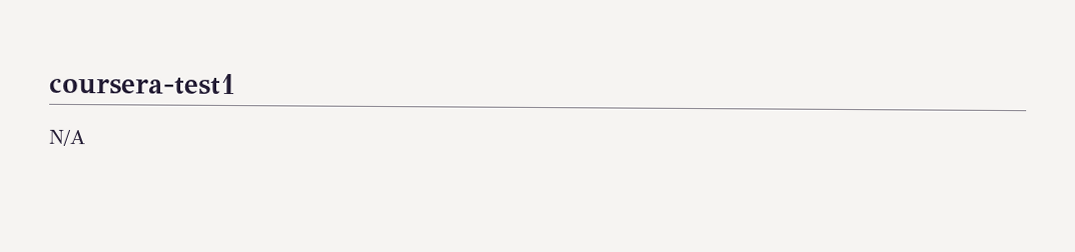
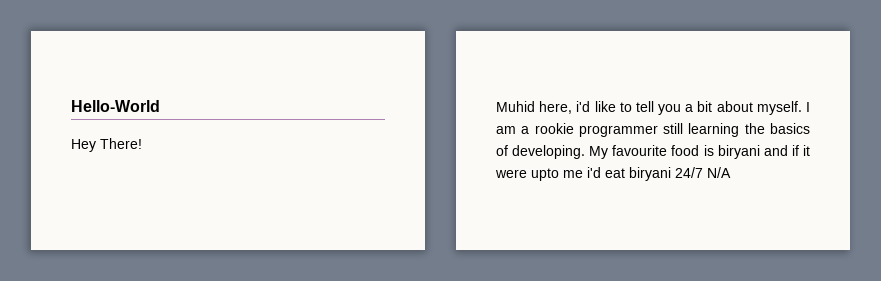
- coursera-test1
- N/A
+ Hello-World
+ Hey There!
+ Muhid here, i'd like to tell you a bit about myself. I am a rookie programmer still learning the basics of developing. My favourite food is biryani and if it were upto me i'd eat biryani 24/7 N/A

